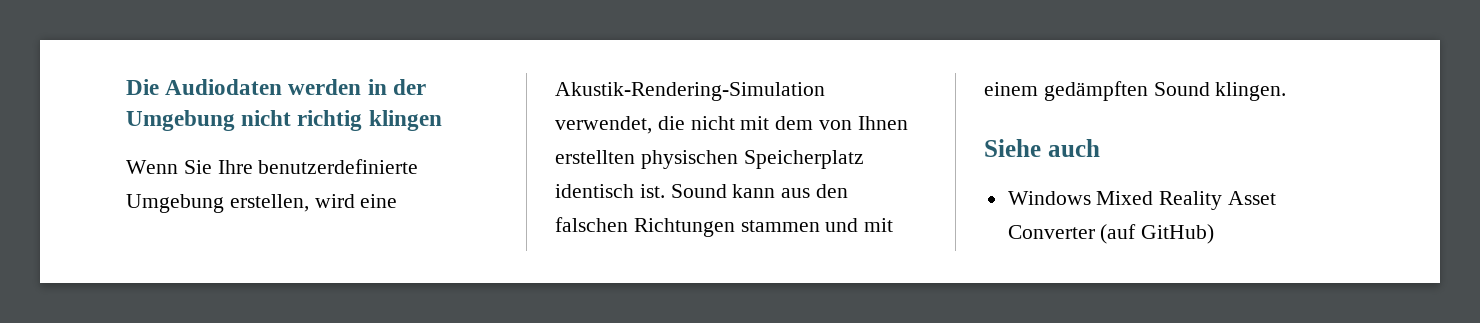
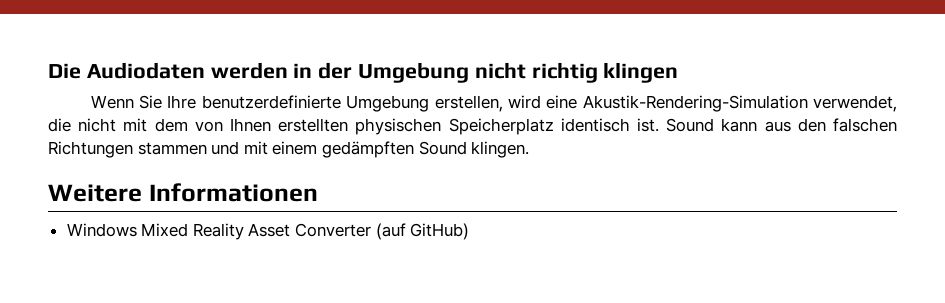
- Siehe auch
+ Weitere Informationen

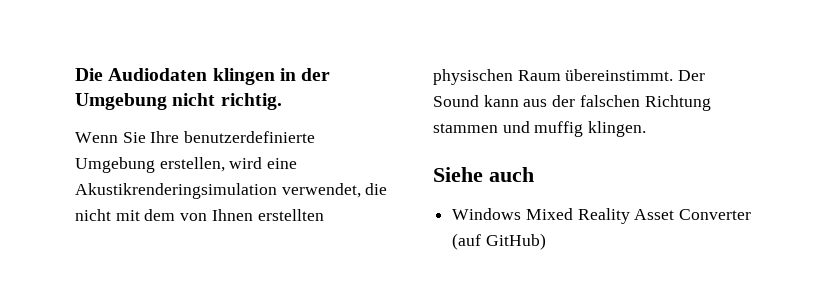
- Die Audiodaten werden in der Umgebung nicht richtig klingen
+ Die Audiodaten klingen in der Umgebung nicht richtig.
- Wenn Sie Ihre benutzerdefinierte Umgebung erstellen, wird eine Akustik-Rendering-Simulation verwendet, die nicht mit dem von Ihnen erstellten physischen Speicherplatz identisch ist. Sound kann aus den falschen Richtungen stammen und mit einem gedämpften Sound klingen.
+ Wenn Sie Ihre benutzerdefinierte Umgebung erstellen, wird eine Akustikrenderingsimulation verwendet, die nicht mit dem von Ihnen erstellten physischen Raum übereinstimmt. Der Sound kann aus der falschen Richtung stammen und muffig klingen.
- Weitere Informationen
+ Siehe auch

